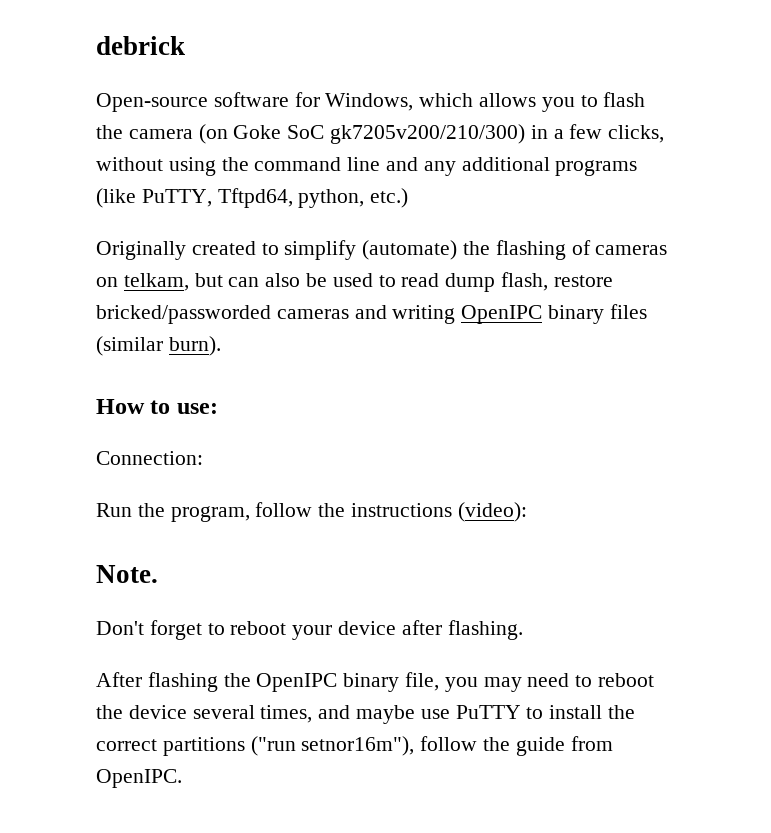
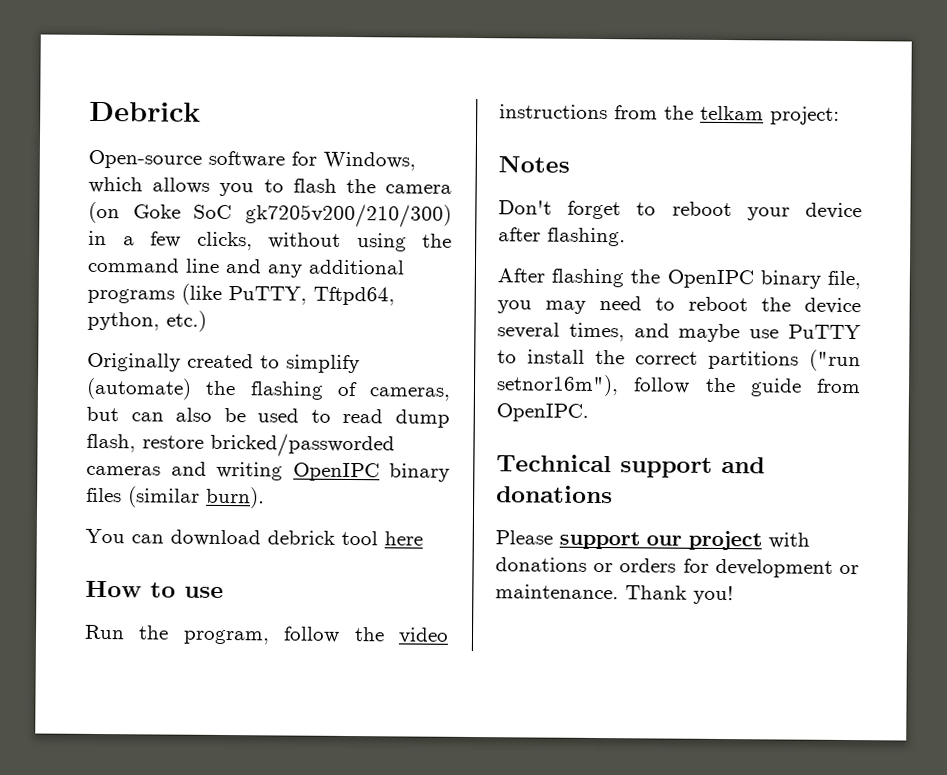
- debrick
+ Debrick
- Originally сreated to simplify (automate) the flashing of cameras on telkam, but can also be used to read dump flash, restore bricked/passworded cameras and writing OpenIPC binary files (similar burn).
+ Originally сreated to simplify (automate) the flashing of cameras, but can also be used to read dump flash, restore bricked/passworded cameras and writing OpenIPC binary files (similar burn).
+ You can download debrick tool here
- How to use:
- Сonnection:
+ How to use
- Run the program, follow the instructions (video):
- Note.
+ Run the program, follow the video instructions from the telkam project:
+ Notes
+ Technical support and donations
+ Please support our project with donations or orders for development or maintenance. Thank you!

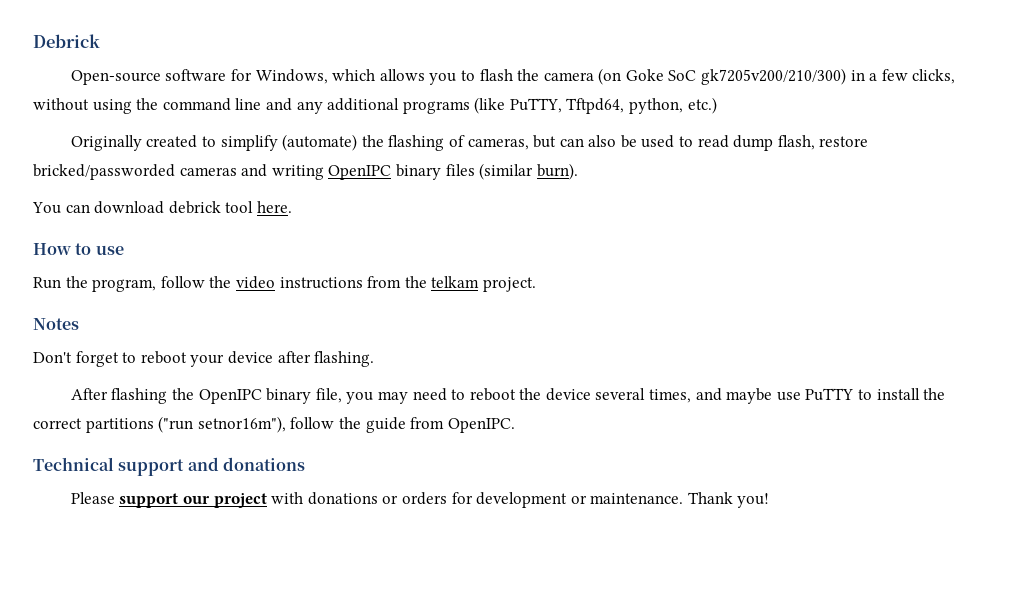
- You can download debrick tool here
+ You can download debrick tool here.
- Run the program, follow the video instructions from the telkam project:
+ Run the program, follow the video instructions from the telkam project.

